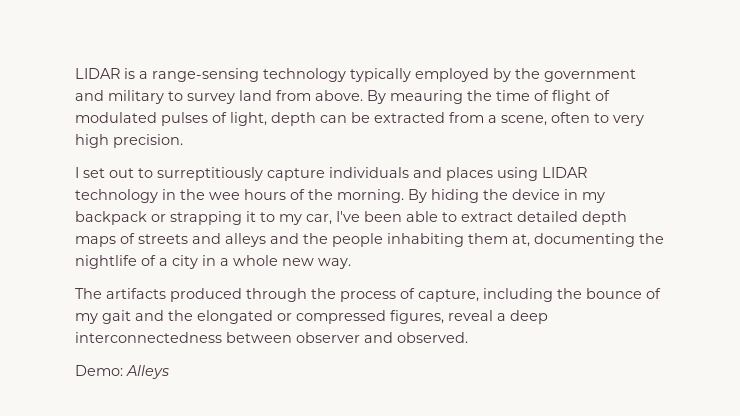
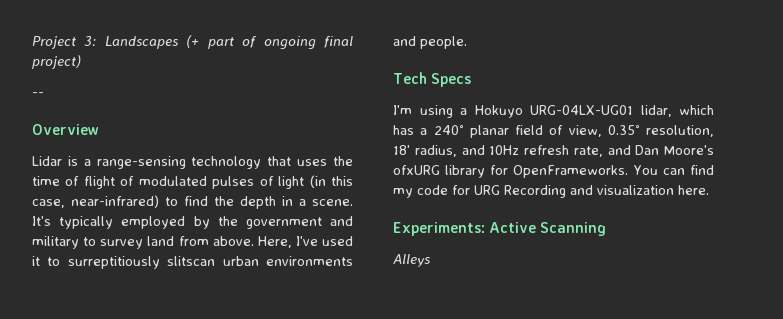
- LIDAR is a range-sensing technology typically employed by the government and military to survey land from above.
+ Project 3: Landscapes (+ part of ongoing final project)
+ --
+ Overview
+ Lidar is a range-sensing technology that uses the time of flight of modulated pulses of light (in this case, near-infrared) to find the depth in a scene. It's typically employed by the government and military to survey land from above.
- By meauring the time of flight of modulated pulses of light, depth can be extracted from a scene, often to very high precision.
- I set out to surreptitiously capture individuals and places using LIDAR technology in the wee hours of the morning. By hiding the device in my backpack or strapping it to my car, I've been able to extract detailed depth maps of streets and alleys and the people inhabiting them at, documenting the nightlife of a city in a whole new way.
- The artifacts produced through the process of capture, including the bounce of my gait and the elongated or compressed figures, reveal a deep interconnectedness between observer and observed.
- Demo: Alleys
+ Here, I've used it to surreptitiously slitscan urban environments and people.
+ Tech Specs
+ I'm using a Hokuyo URG-04LX-UG01 lidar, which has a 240˚ planar field of view, 0.35˚ resolution, 18' radius, and 10Hz refresh rate, and Dan Moore's ofxURG library for OpenFrameworks. You can find my code for URG Recording and visualization here.
+ Experiments: Active Scanning
+ Alleys

